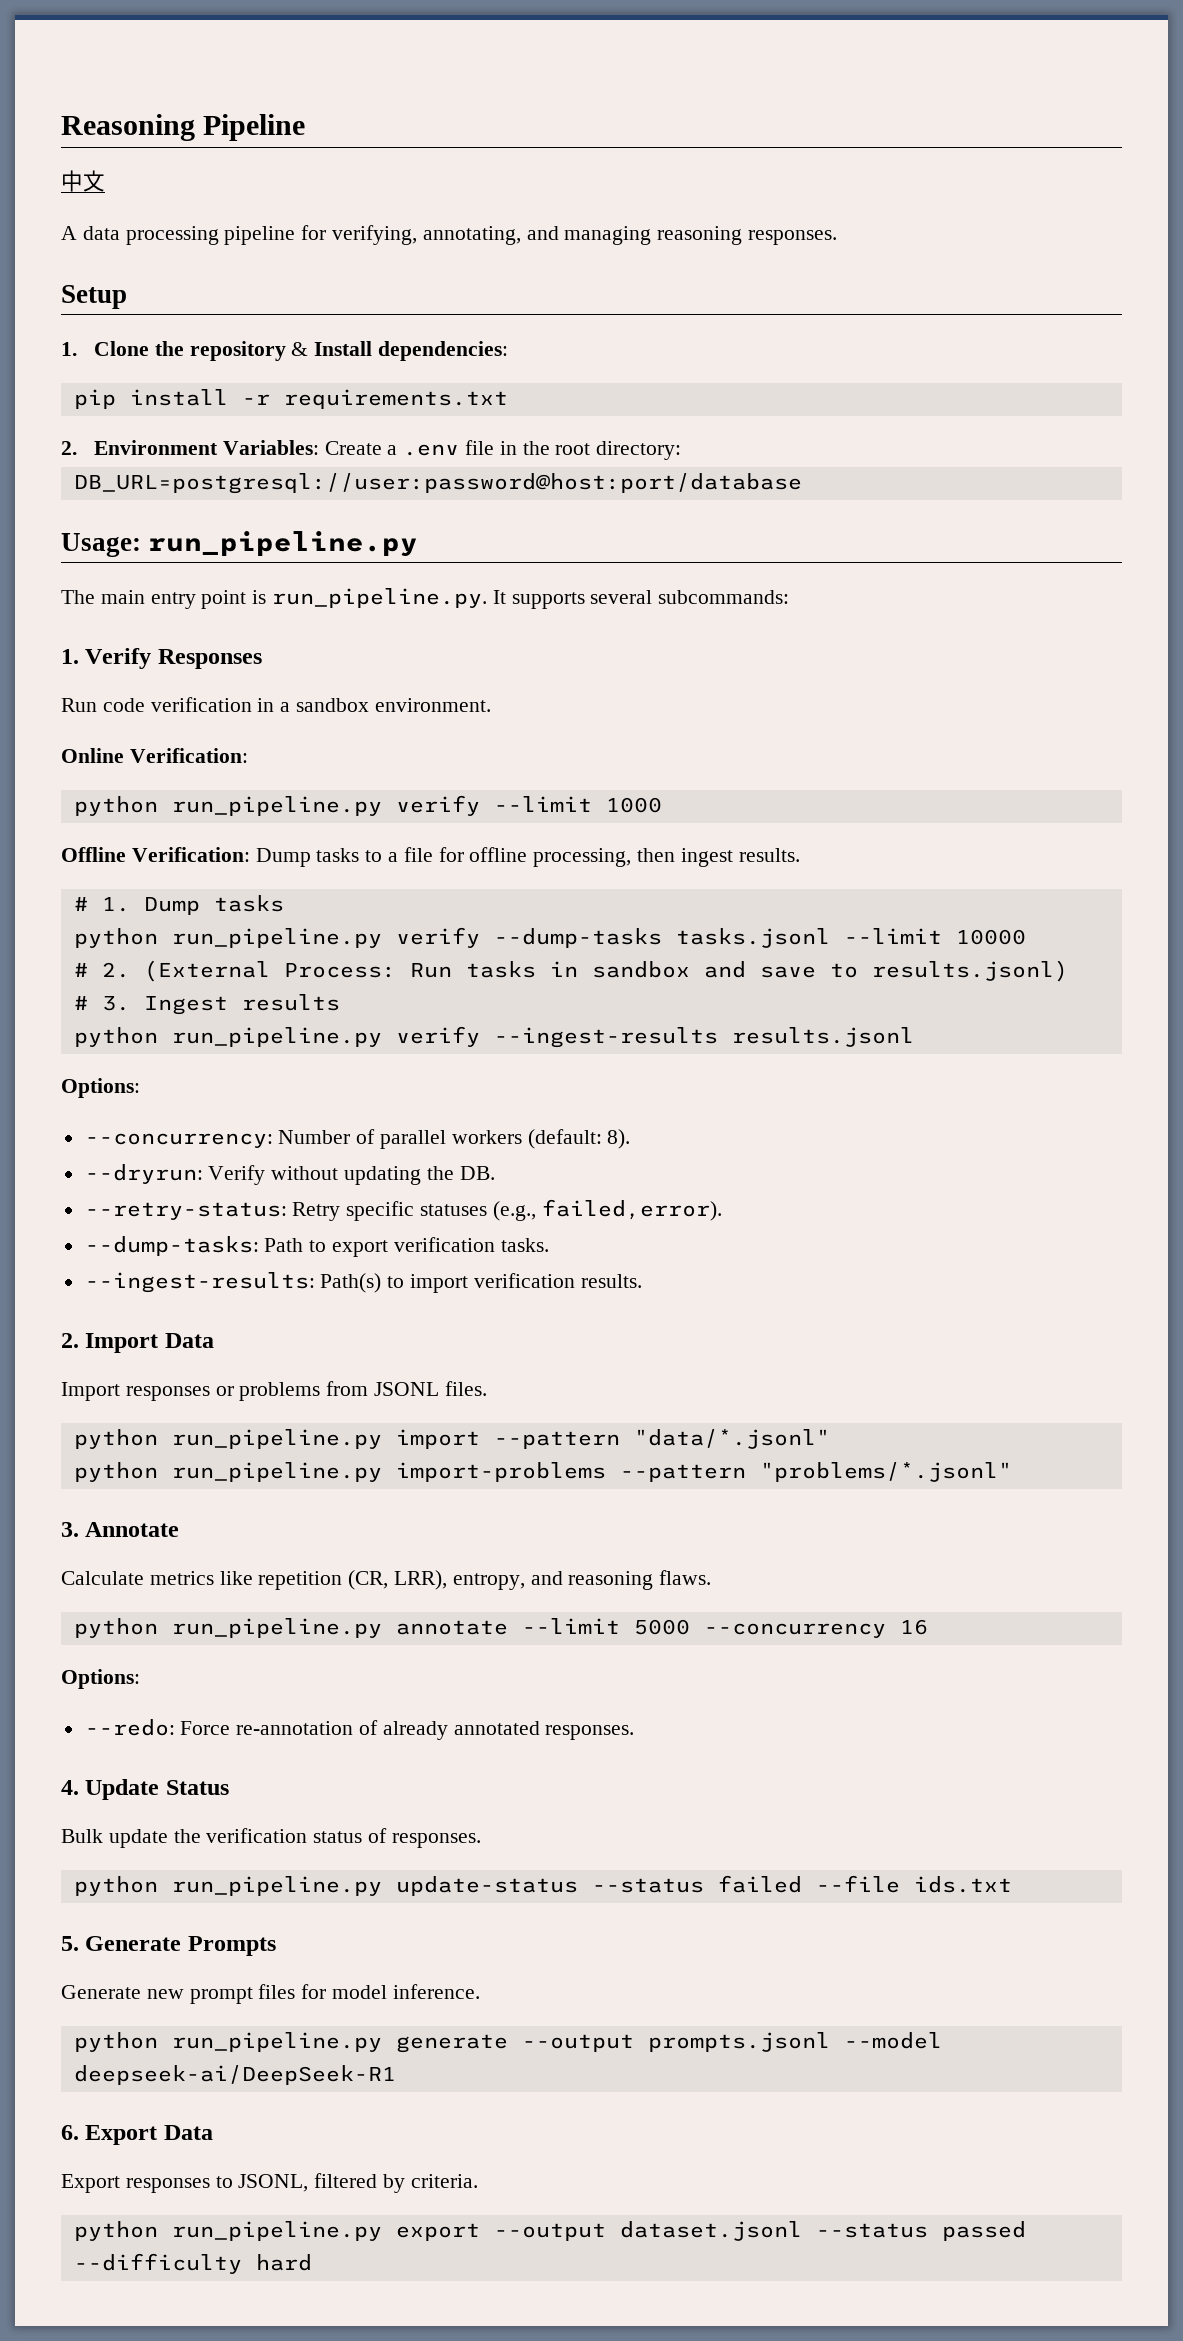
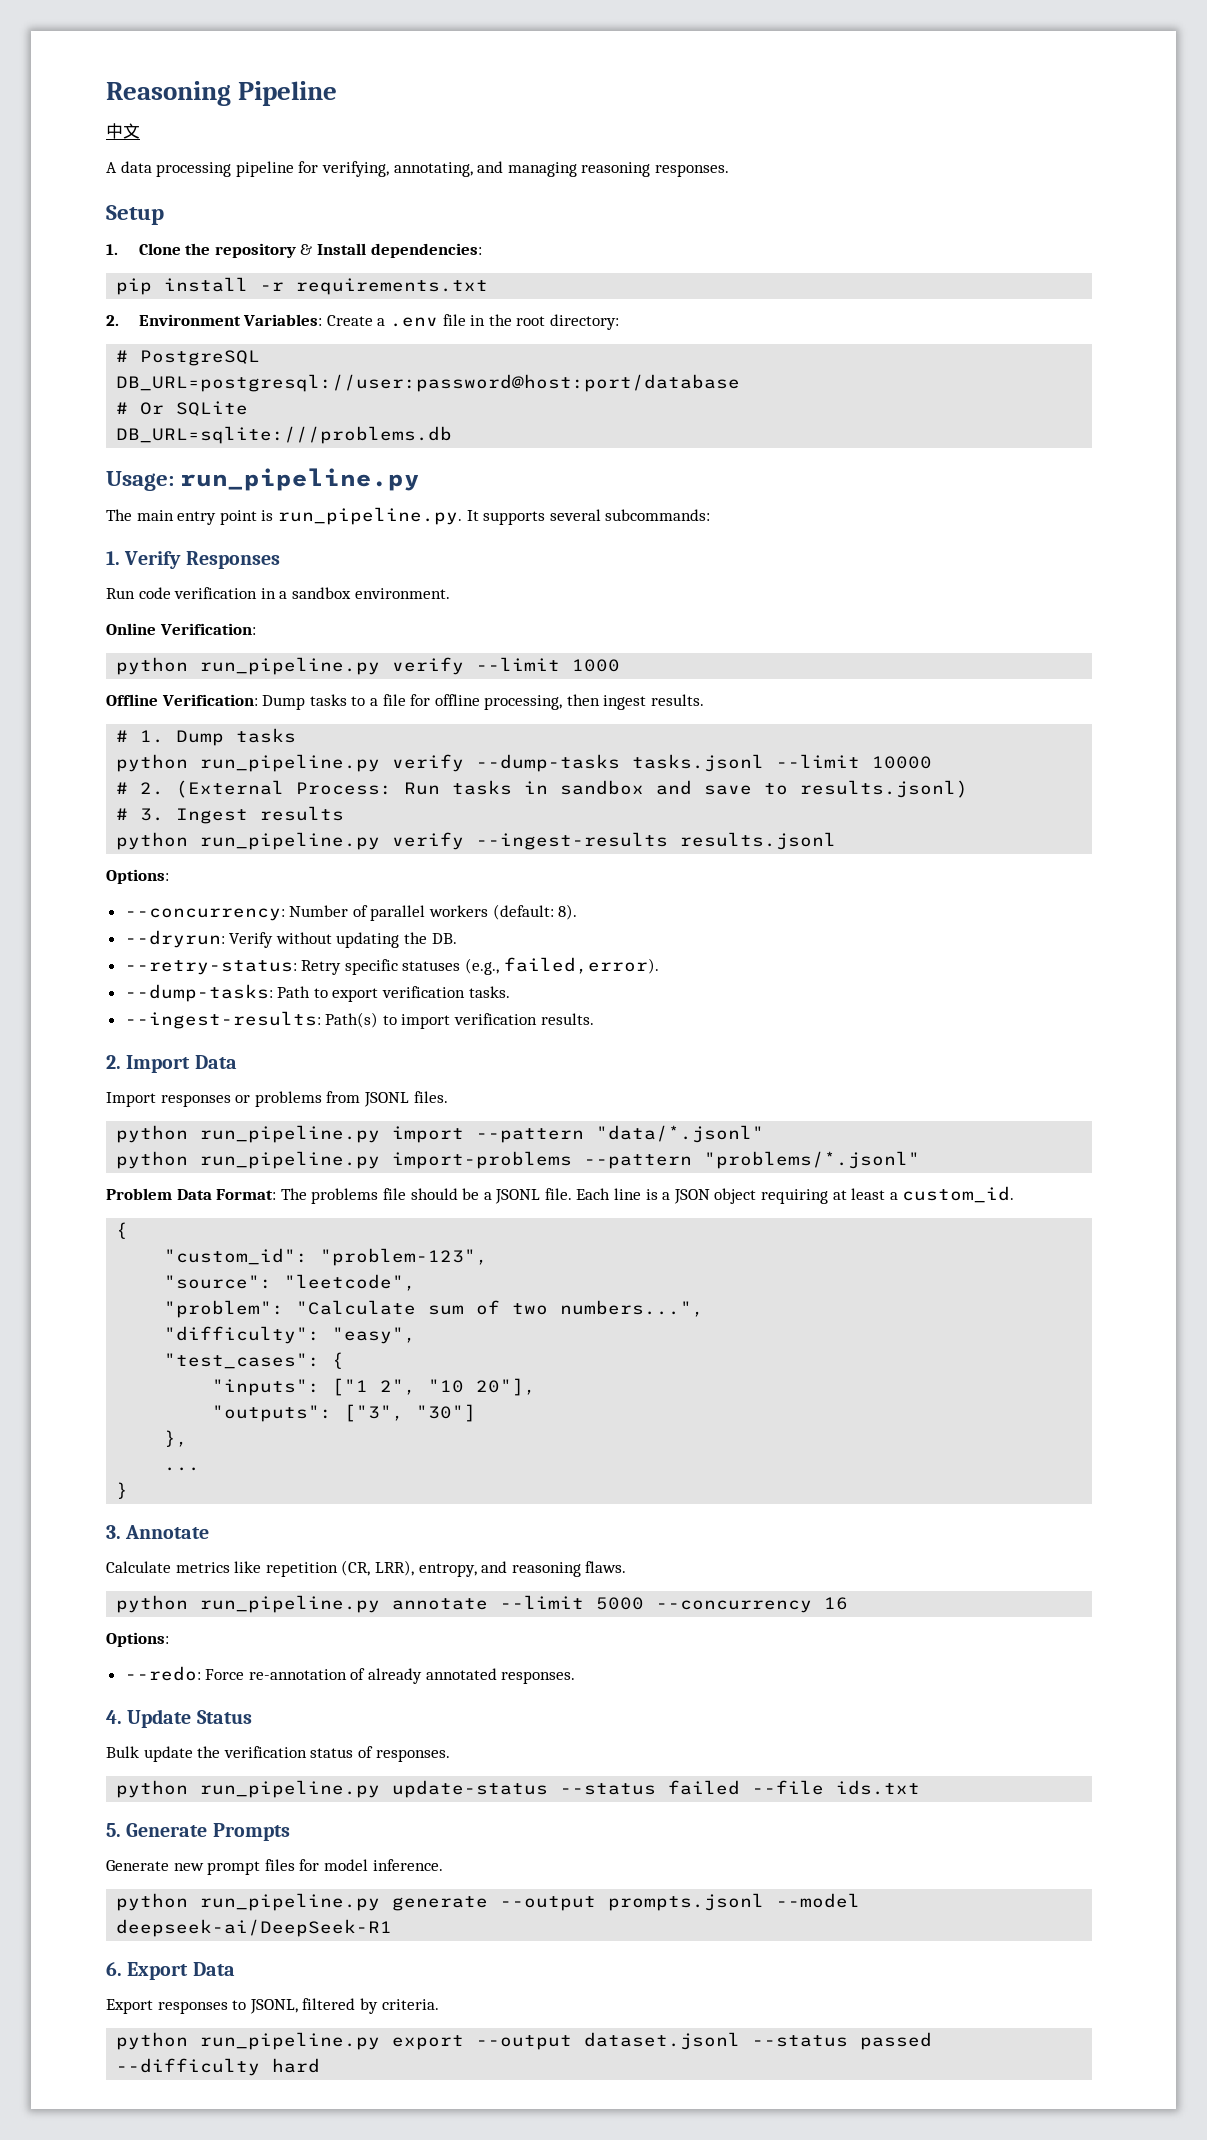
+ # PostgreSQL
+ # Or SQLite
+ DB_URL=sqlite:///problems.db
+ Problem Data Format: The problems file should be a JSONL file. Each line is a JSON object requiring at least a custom_id.
+ {
+ "custom_id": "problem-123",
+ "source": "leetcode",
+ "problem": "Calculate sum of two numbers...",
+ "difficulty": "easy",
+ "test_cases": {
+ "inputs": ["1 2", "10 20"],
+ "outputs": ["3", "30"]
+ },
+ ...
+ }

